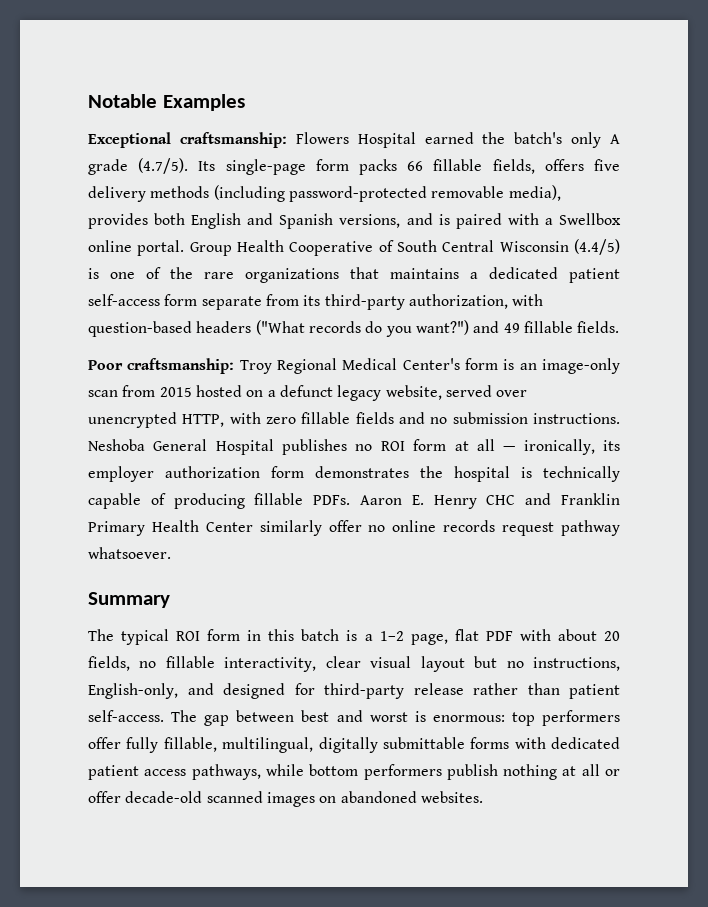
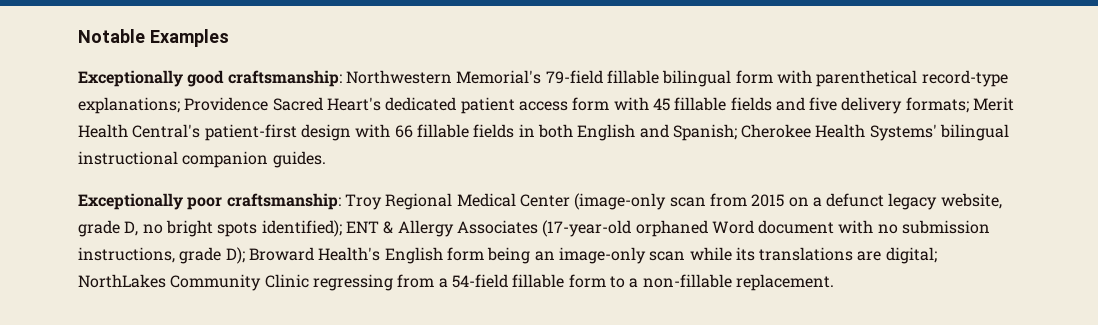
- Exceptional craftsmanship: Flowers Hospital earned the batch's only A grade (4.7/5). Its single-page form packs 66 fillable fields, offers five delivery methods (including password-protected removable media), provides both English and Spanish versions, and is paired with a Swellbox online portal. Group Health Cooperative of South Central Wisconsin (4.4/5) is one of the rare organizations that maintains a dedicated patient self-access form separate from its third-party authorization, with question-based headers ("What records do you want?") and 49 fillable fields.
- Poor craftsmanship: Troy Regional Medical Center's form is an image-only scan from 2015 hosted on a defunct legacy website, served over unencrypted HTTP, with zero fillable fields and no submission instructions. Neshoba General Hospital publishes no ROI form at all — ironically, its employer authorization form demonstrates the hospital is technically capable of producing fillable PDFs. Aaron E. Henry CHC and Franklin Primary Health Center similarly offer no online records request pathway whatsoever.
- Summary
- The typical ROI form in this batch is a 1–2 page, flat PDF with about 20 fields, no fillable interactivity, clear visual layout but no instructions, English-only, and designed for third-party release rather than patient self-access. The gap between best and worst is enormous: top performers offer fully fillable, multilingual, digitally submittable forms with dedicated patient access pathways, while bottom performers publish nothing at all or offer decade-old scanned images on abandoned websites.
+ Exceptionally good craftsmanship: Northwestern Memorial's 79-field fillable bilingual form with parenthetical record-type explanations; Providence Sacred Heart's dedicated patient access form with 45 fillable fields and five delivery formats; Merit Health Central's patient-first design with 66 fillable fields in both English and Spanish; Cherokee Health Systems' bilingual instructional companion guides.
+ Exceptionally poor craftsmanship: Troy Regional Medical Center (image-only scan from 2015 on a defunct legacy website, grade D, no bright spots identified); ENT & Allergy Associates (17-year-old orphaned Word document with no submission instructions, grade D); Broward Health's English form being an image-only scan while its translations are digital; NorthLakes Community Clinic regressing from a 54-field fillable form to a non-fillable replacement.

